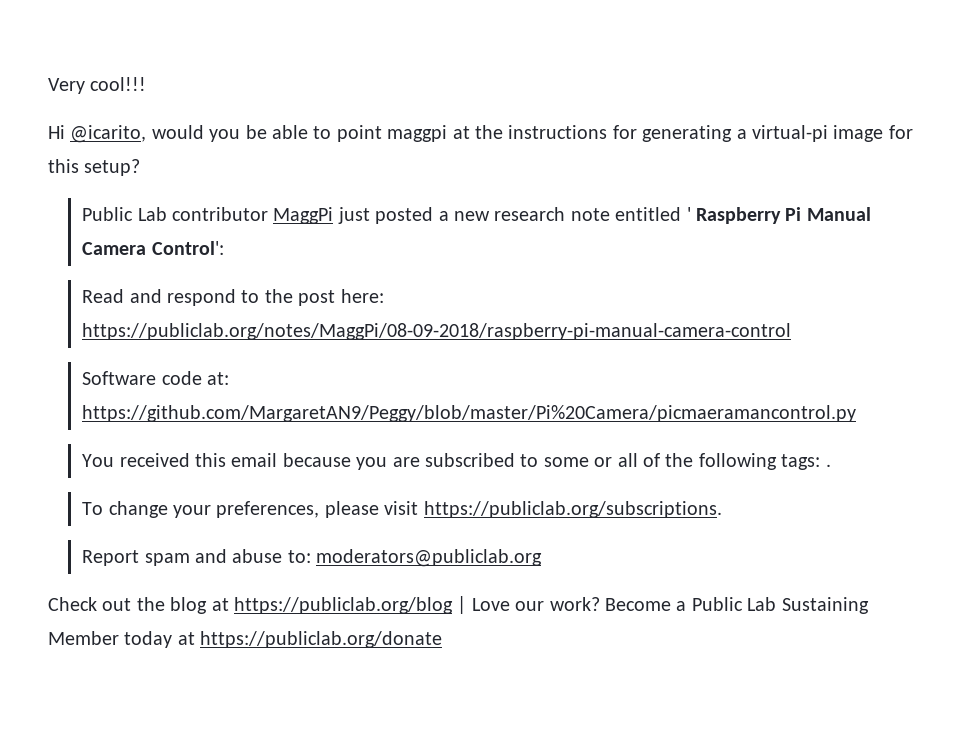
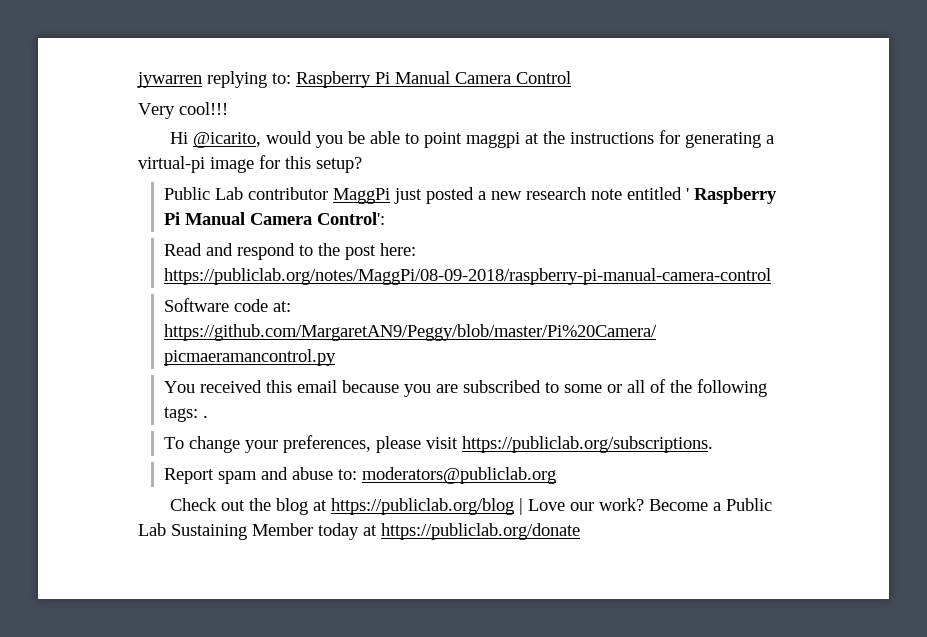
+ jywarren replying to: Raspberry Pi Manual Camera Control

